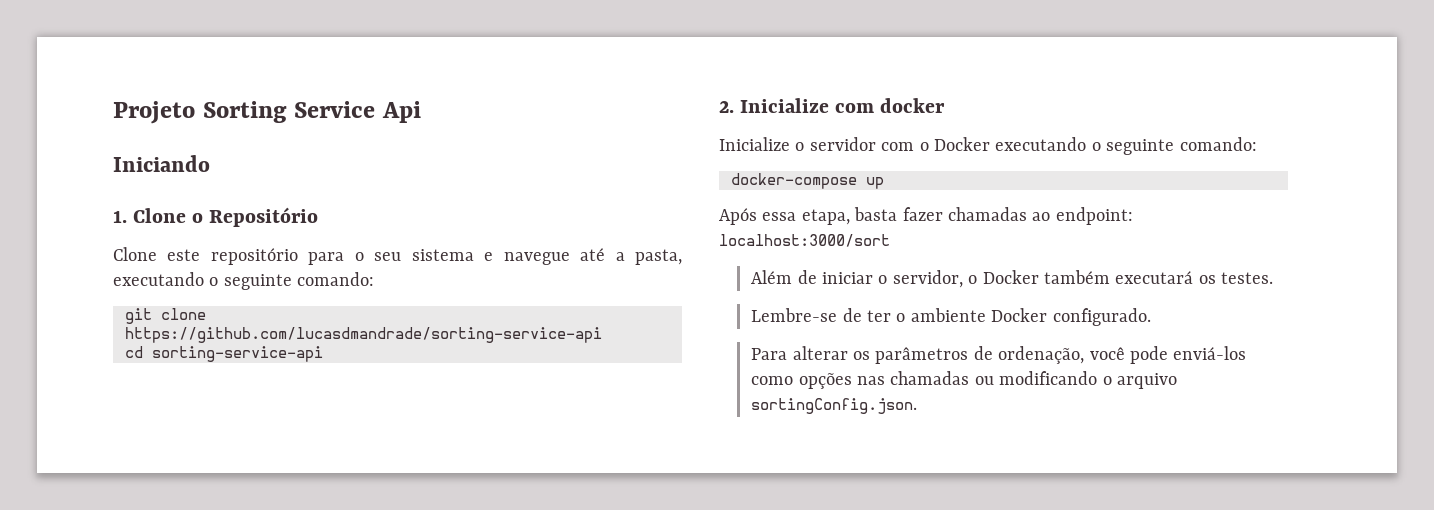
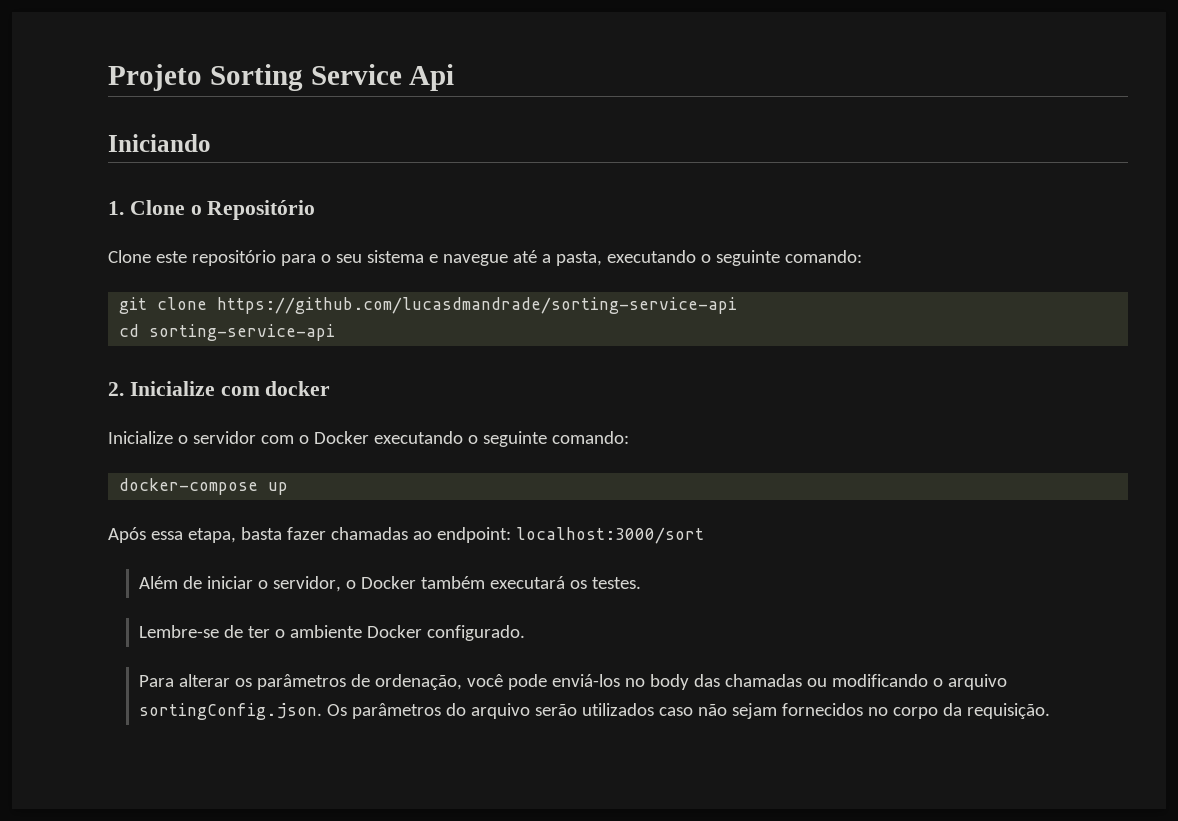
- Para alterar os parâmetros de ordenação, você pode enviá-los como opções nas chamadas ou modificando o arquivo sortingConfig.json.
+ Para alterar os parâmetros de ordenação, você pode enviá-los no body das chamadas ou modificando o arquivo sortingConfig.json. Os parâmetros do arquivo serão utilizados caso não sejam fornecidos no corpo da requisição.

